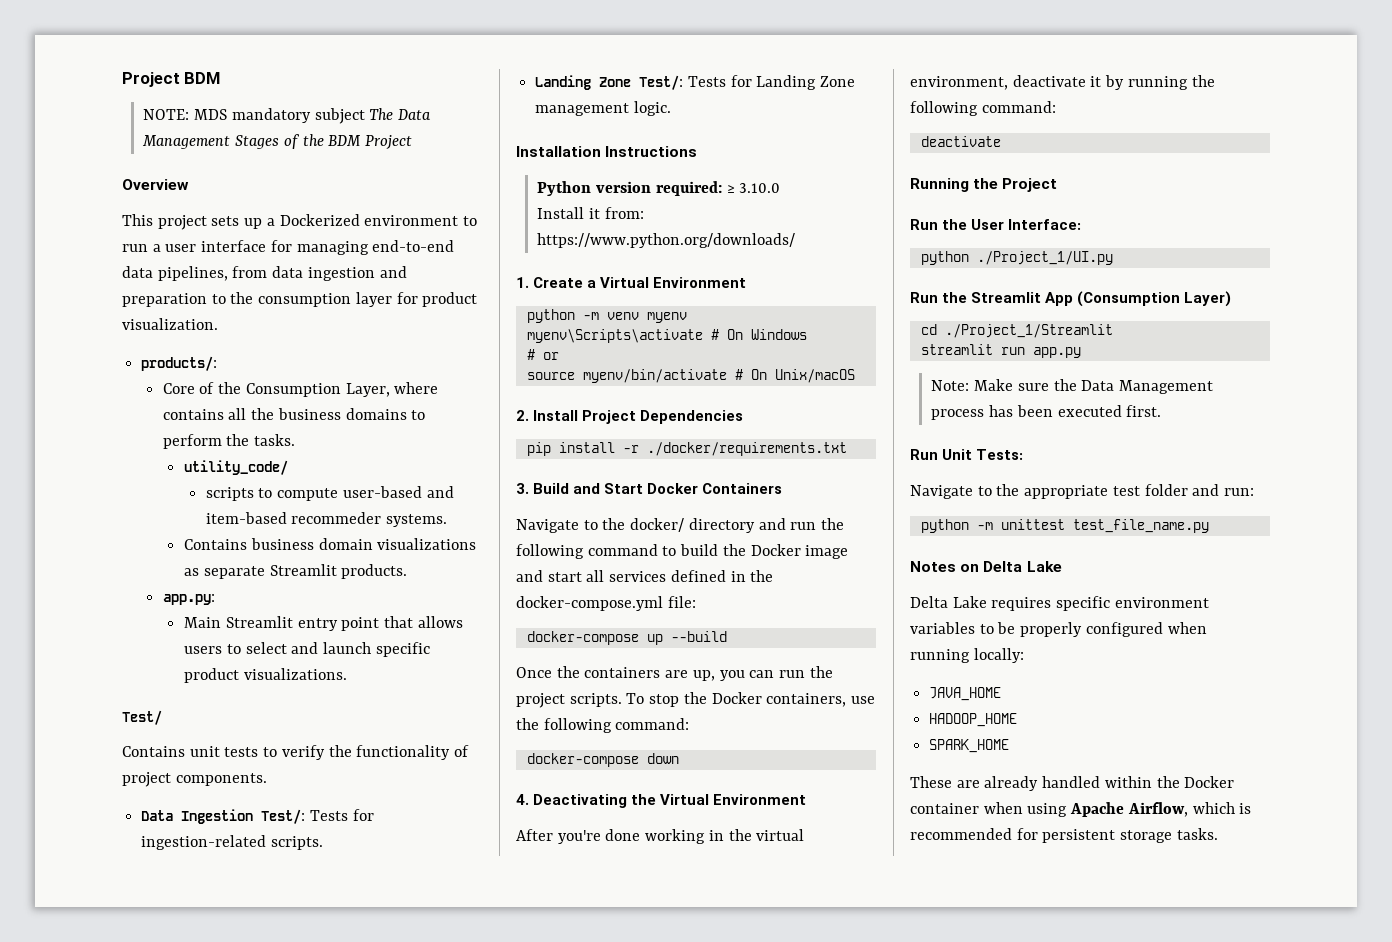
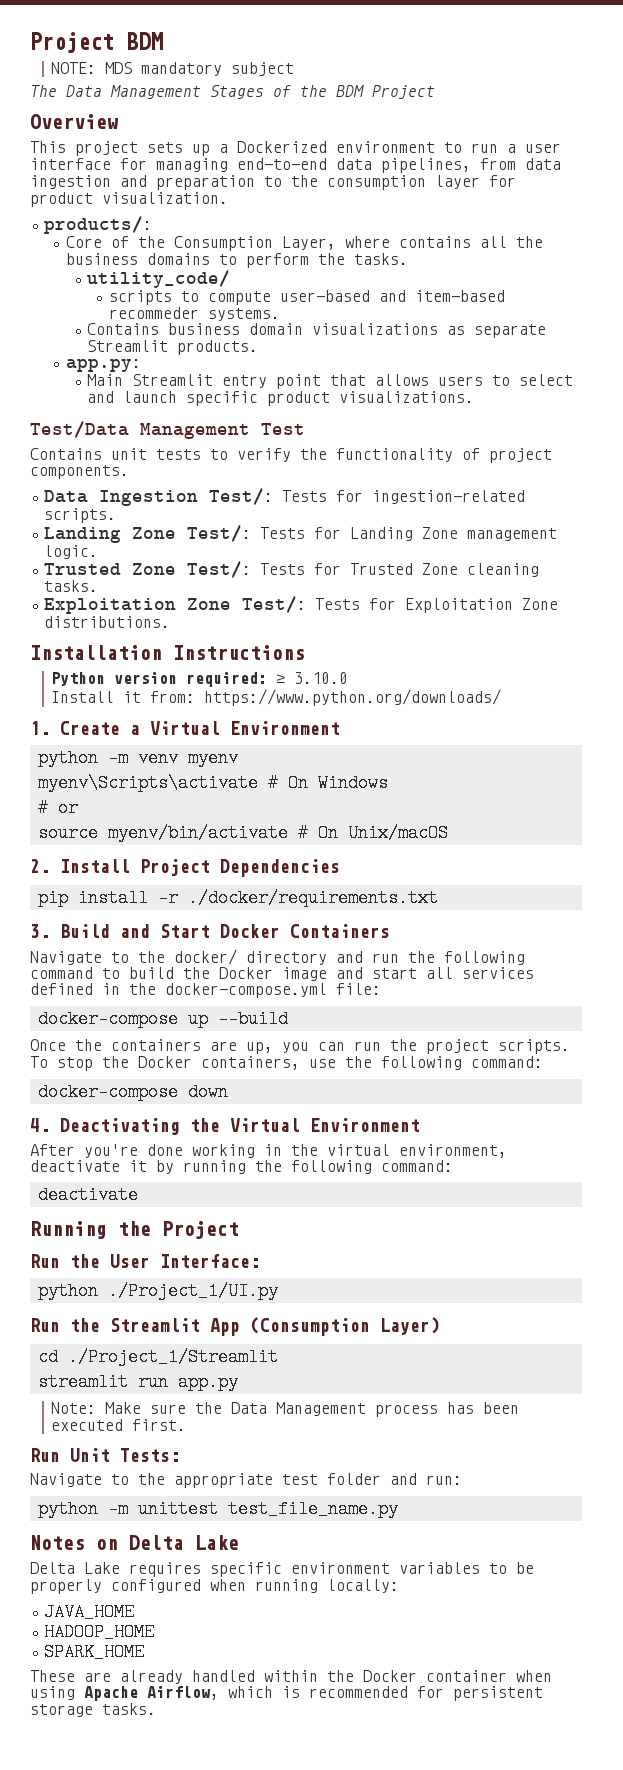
- NOTE: MDS mandatory subject The Data Management Stages of the BDM Project
+ NOTE: MDS mandatory subject
+ The Data Management Stages of the BDM Project
- Test/
+ Test/Data Management Test
+ Trusted Zone Test/: Tests for Trusted Zone cleaning tasks.
+ Exploitation Zone Test/: Tests for Exploitation Zone distributions.

